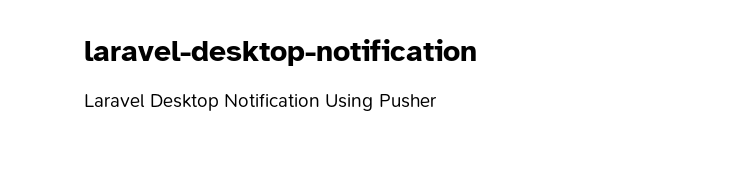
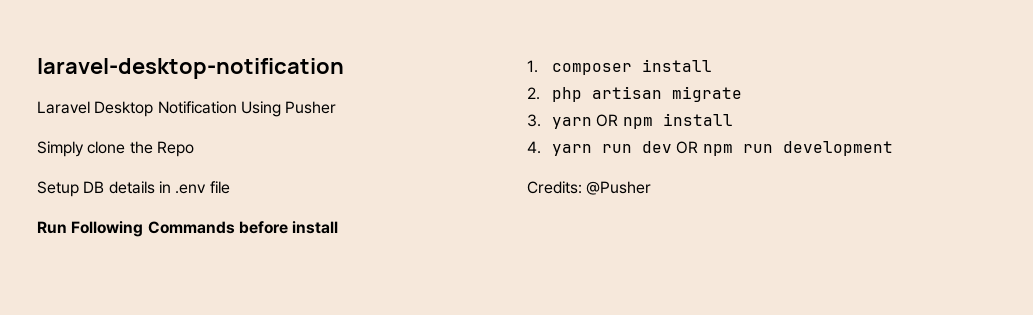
+ Simply clone the Repo
+ Setup DB details in .env file
+ Run Following Commands before install
+ 1. composer install
+ 2. php artisan migrate
+ 3. yarn OR npm install
+ 4. yarn run dev OR npm run development
+ Credits: @Pusher

